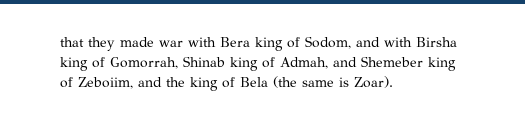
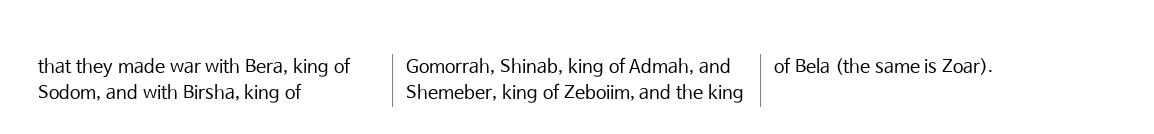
- that they made war with Bera king of Sodom, and with Birsha king of Gomorrah, Shinab king of Admah, and Shemeber king of Zeboiim, and the king of Bela (the same is Zoar).
+ that they made war with Bera, king of Sodom, and with Birsha, king of Gomorrah, Shinab, king of Admah, and Shemeber, king of Zeboiim, and the king of Bela (the same is Zoar).

